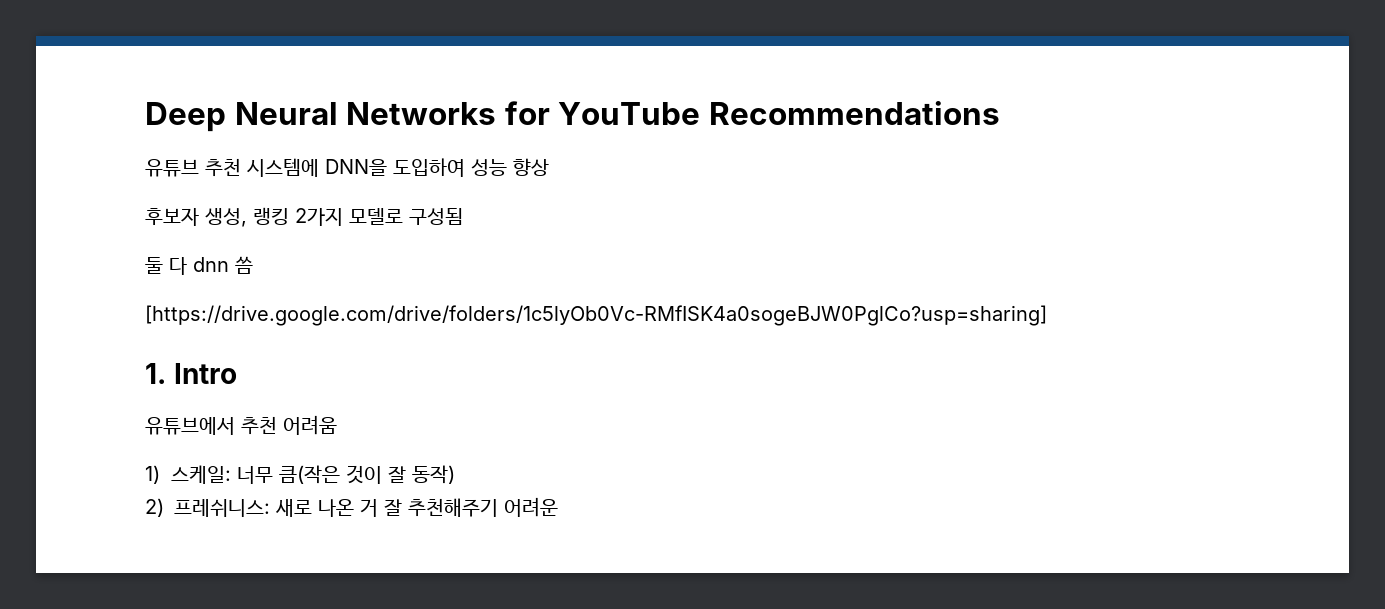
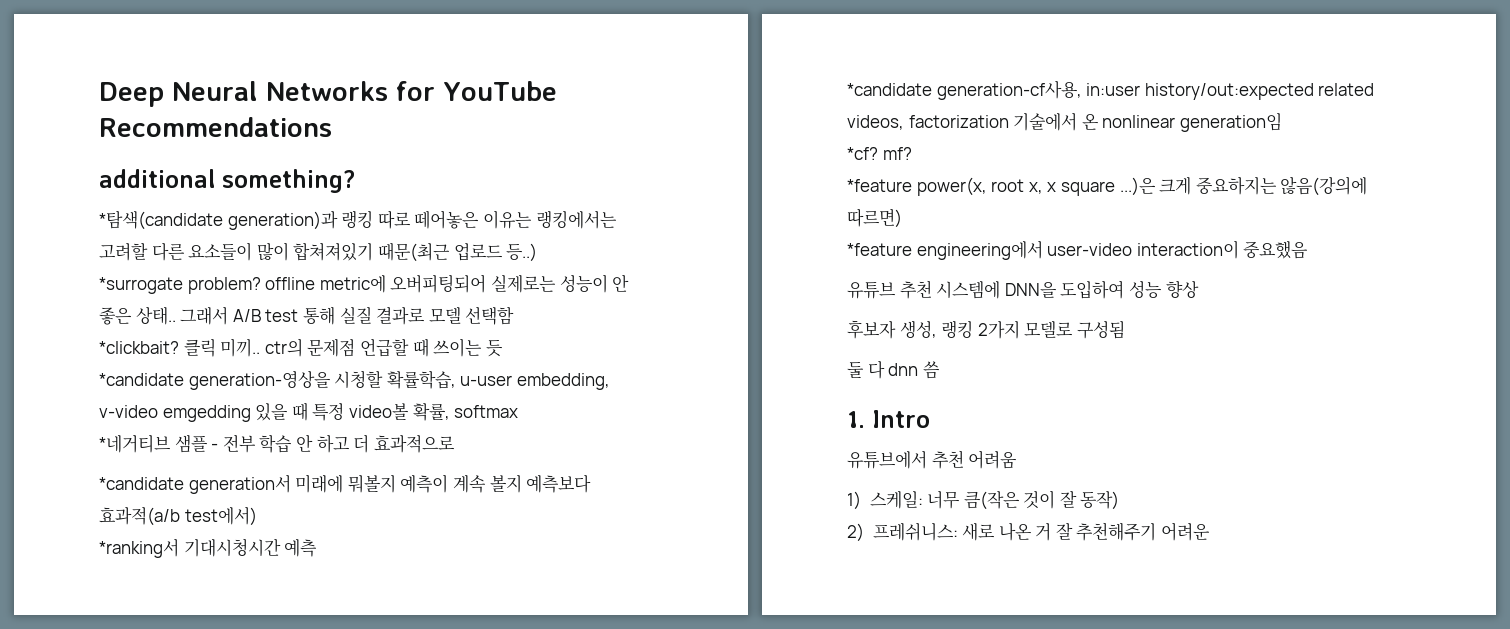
+ additional something?
+ *탐색(candidate generation)과 랭킹 따로 떼어놓은 이유는 랭킹에서는 고려할 다른 요소들이 많이 합쳐져있기 때문(최근 업로드 등..)
+ *surrogate problem? offline metric에 오버피팅되어 실제로는 성능이 안 좋은 상태.. 그래서 A/B test 통해 실질 결과로 모델 선택함
+ *clickbait? 클릭 미끼.. ctr의 문제점 언급할 때 쓰이는 듯
+ *candidate generation-영상을 시청할 확률학습, u-user embedding, v-video emgedding 있을 때 특정 video볼 확률, softmax
+ *네거티브 샘플 - 전부 학습 안 하고 더 효과적으로
+ *candidate generation서 미래에 뭐볼지 예측이 계속 볼지 예측보다 효과적(a/b test에서)
+ *ranking서 기대시청시간 예측
+ *candidate generation-cf사용, in:user history/out:expected related videos, factorization 기술에서 온 nonlinear generation임
+ *cf? mf?
+ *feature power(x, root x, x square ...)은 크게 중요하지는 않음(강의에 따르면)
+ *feature engineering에서 user-video interaction이 중요했음
- [https://drive.google.com/drive/folders/1c5lyOb0Vc-RMfISK4a0sogeBJW0PglCo?usp=sharing]

